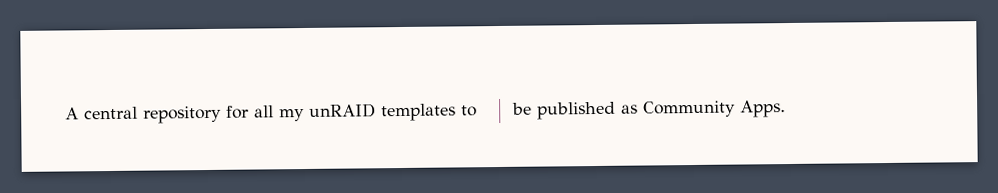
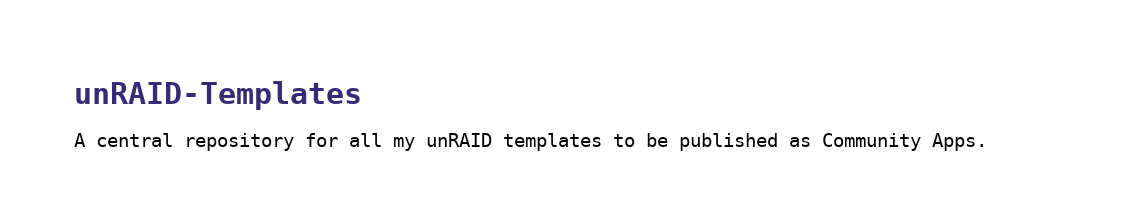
+ unRAID-Templates

